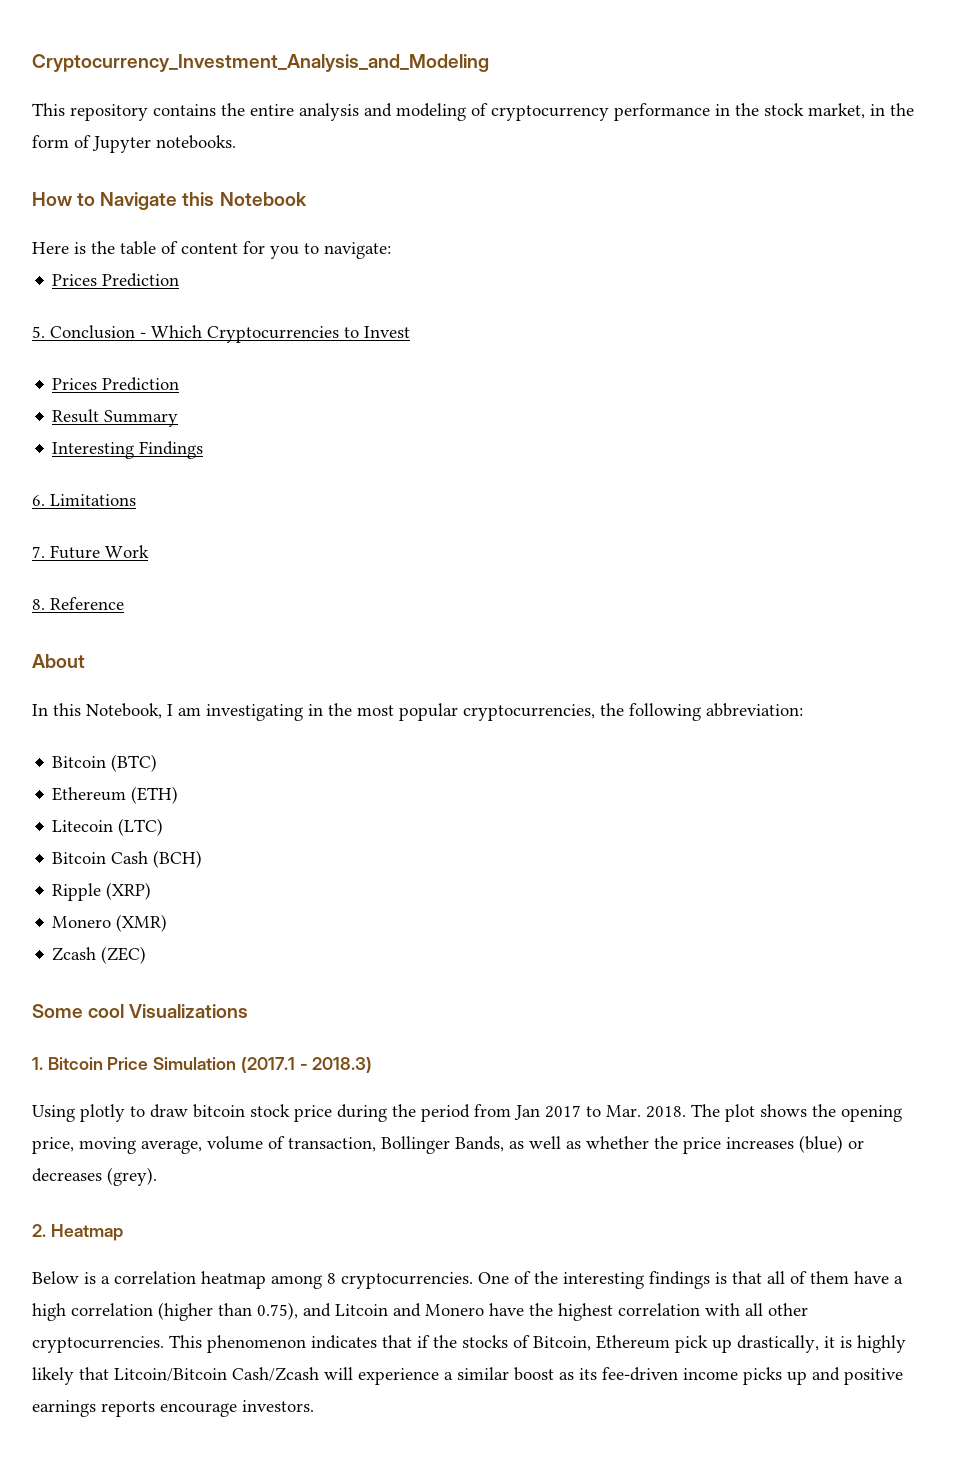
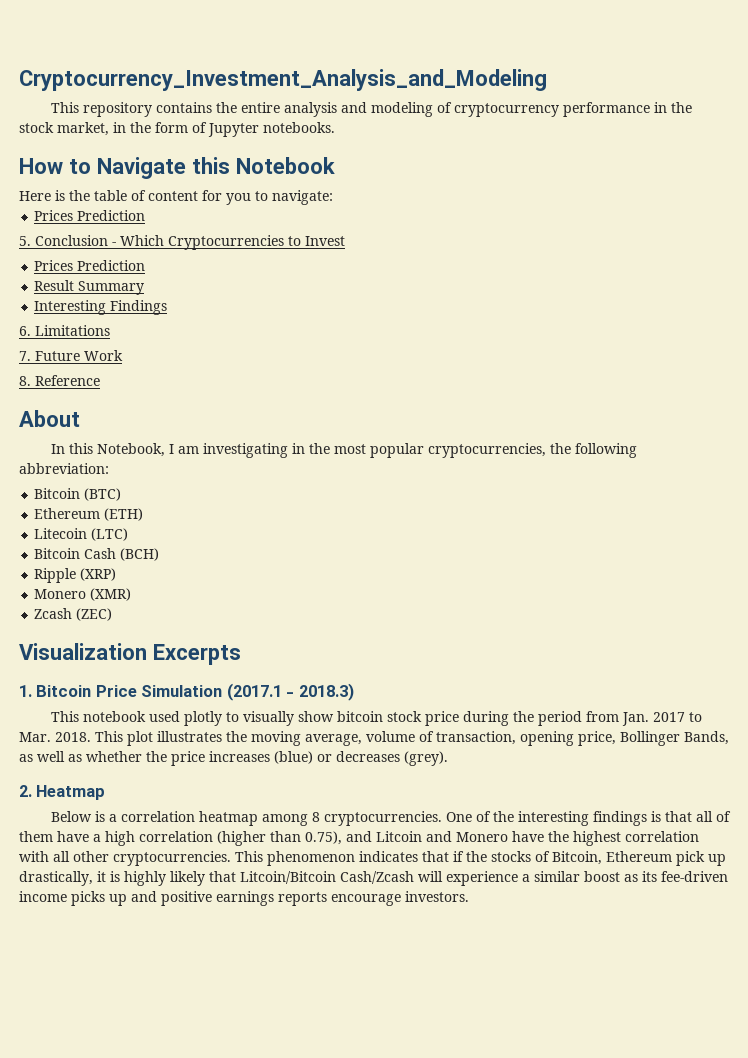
- Some cool Visualizations
+ Visualization Excerpts
- Using plotly to draw bitcoin stock price during the period from Jan 2017 to Mar. 2018.
+ This notebook used plotly to visually show bitcoin stock price during the period from Jan. 2017 to Mar. 2018.
- The plot shows the opening price, moving average, volume of transaction, Bollinger Bands, as well as whether the price increases (blue) or decreases (grey).
+ This plot illustrates the moving average, volume of transaction, opening price, Bollinger Bands, as well as whether the price increases (blue) or decreases (grey).

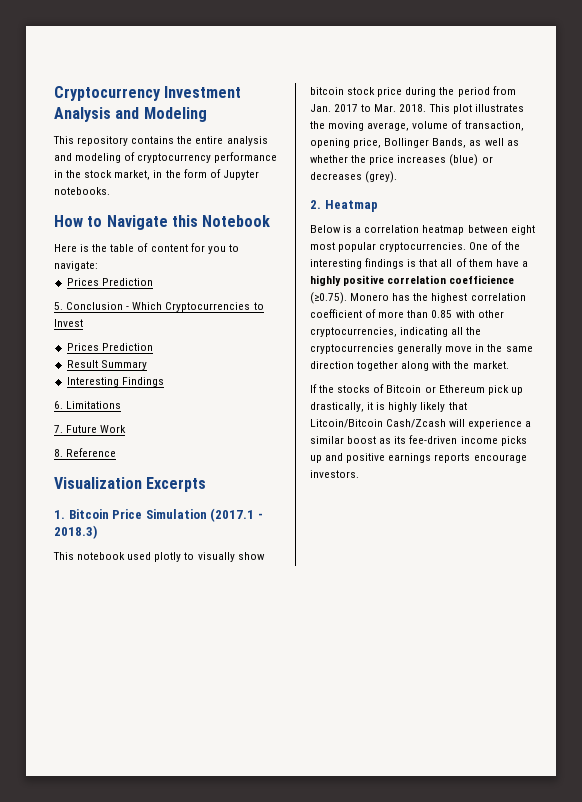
- Cryptocurrency_Investment_Analysis_and_Modeling
+ Cryptocurrency Investment Analysis and Modeling
- About
- In this Notebook, I am investigating in the most popular cryptocurrencies, the following abbreviation:
- Bitcoin (BTC)
- Ethereum (ETH)
- Litecoin (LTC)
- Bitcoin Cash (BCH)
- Ripple (XRP)
- Monero (XMR)
- Zcash (ZEC)
- Below is a correlation heatmap among 8 cryptocurrencies.
+ Below is a correlation heatmap between eight most popular cryptocurrencies.
- One of the interesting findings is that all of them have a high correlation (higher than 0.75), and Litcoin and Monero have the highest correlation with all other cryptocurrencies. This phenomenon indicates that if the stocks of Bitcoin, Ethereum pick up drastically, it is highly likely that Litcoin/Bitcoin Cash/Zcash will experience a similar boost as its fee-driven income picks up and positive earnings reports encourage investors.
+ One of the interesting findings is that all of them have a highly positive correlation coefficience (≥0.75). Monero has the highest correlation coefficient of more than 0.85 with other cryptocurrencies, indicating all the cryptocurrencies generally move in the same direction together along with the market.
+ If the stocks of Bitcoin or Ethereum pick up drastically, it is highly likely that Litcoin/Bitcoin Cash/Zcash will experience a similar boost as its fee-driven income picks up and positive earnings reports encourage investors.

